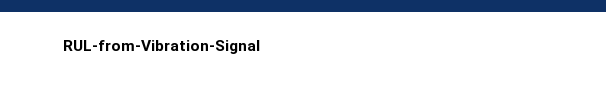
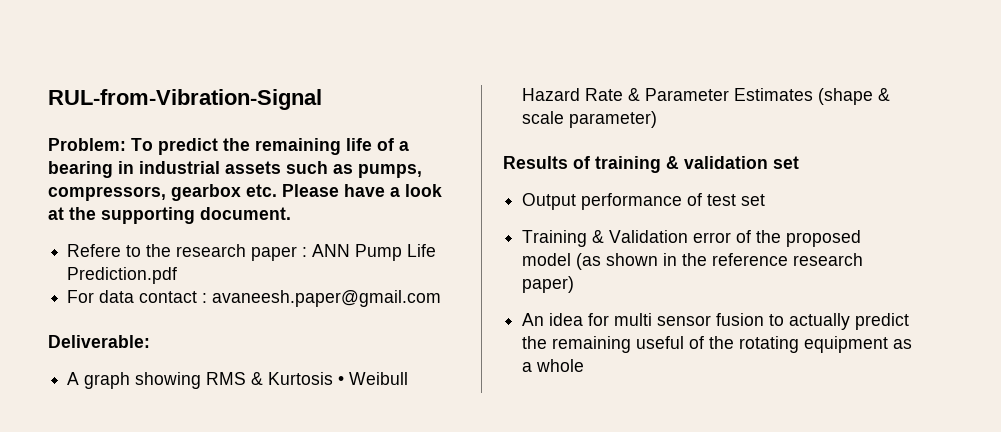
+ Problem: To predict the remaining life of a bearing in industrial assets such as pumps, compressors, gearbox etc. Please have a look at the supporting document.
+ Refere to the research paper : ANN Pump Life Prediction.pdf
+ For data contact : avaneesh.paper@gmail.com
+ Deliverable:
+ A graph showing RMS & Kurtosis • Weibull Hazard Rate & Parameter Estimates (shape & scale parameter)
+ Results of training & validation set
+ Output performance of test set
+ Training & Validation error of the proposed model (as shown in the reference research paper)
+ An idea for multi sensor fusion to actually predict the remaining useful of the rotating equipment as a whole

